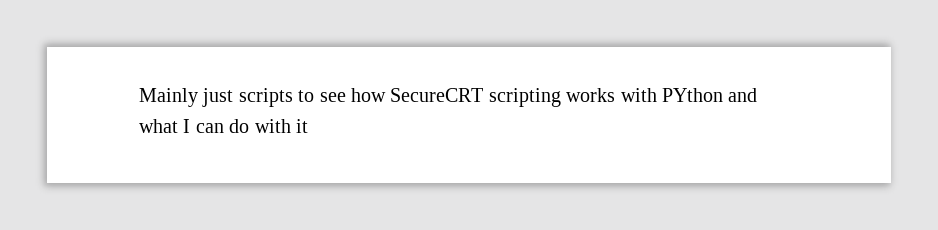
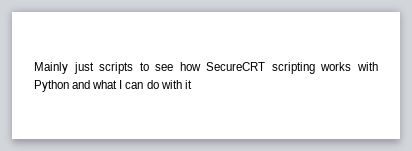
- Mainly just scripts to see how SecureCRT scripting works with PYthon and what I can do with it
+ Mainly just scripts to see how SecureCRT scripting works with Python and what I can do with it

